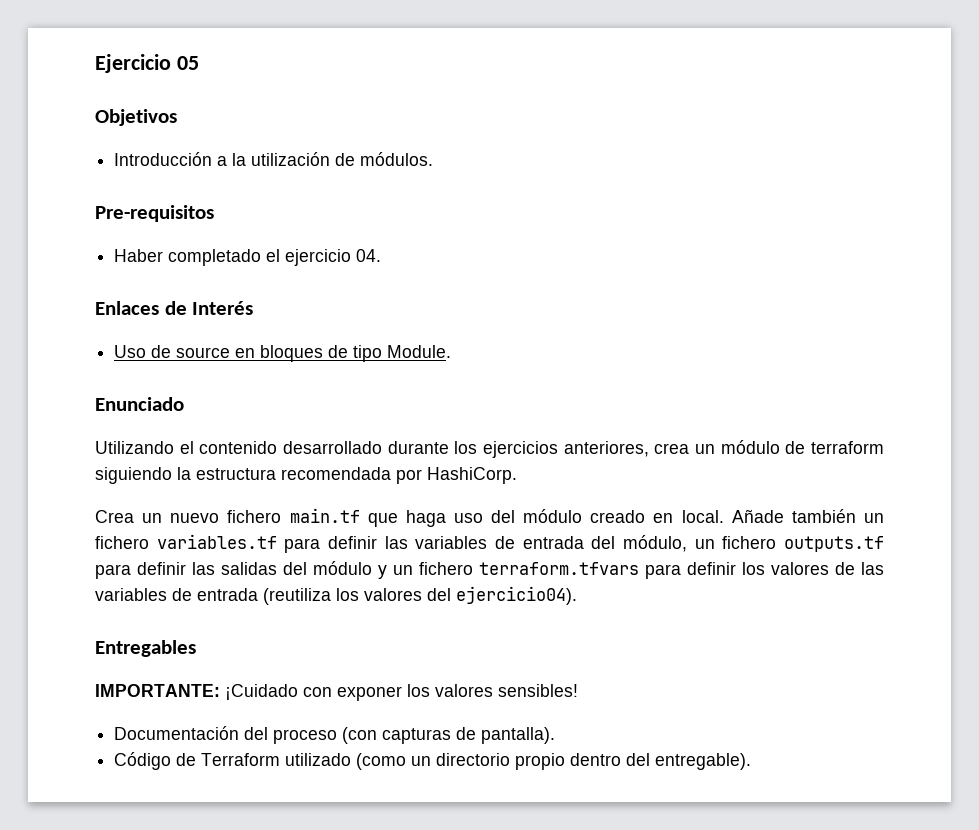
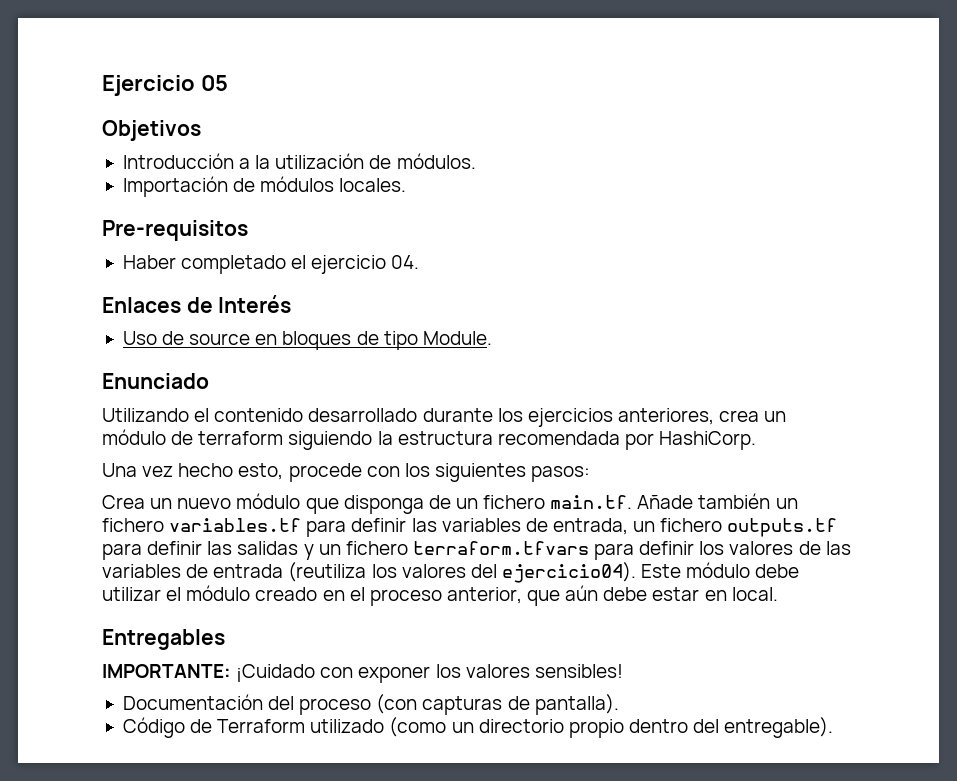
+ Importación de módulos locales.
- Crea un nuevo fichero main.tf que haga uso del módulo creado en local. Añade también un fichero variables.tf para definir las variables de entrada del módulo, un fichero outputs.tf para definir las salidas del módulo y un fichero terraform.tfvars para definir los valores de las variables de entrada (reutiliza los valores del ejercicio04).
+ Una vez hecho esto, procede con los siguientes pasos:
+ Crea un nuevo módulo que disponga de un fichero main.tf. Añade también un fichero variables.tf para definir las variables de entrada, un fichero outputs.tf para definir las salidas y un fichero terraform.tfvars para definir los valores de las variables de entrada (reutiliza los valores del ejercicio04). Este módulo debe utilizar el módulo creado en el proceso anterior, que aún debe estar en local.

